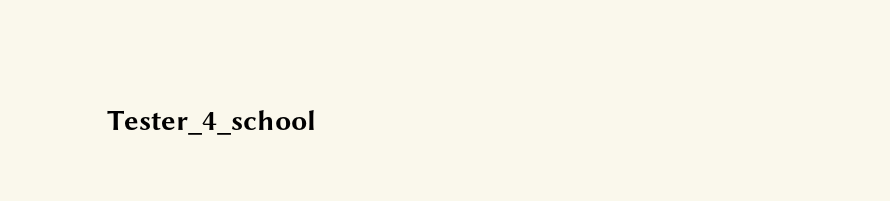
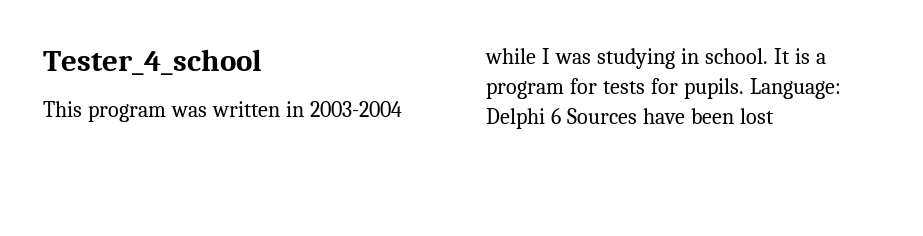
+ This program was written in 2003-2004 while I was studying in school. It is a program for tests for pupils. Language: Delphi 6 Sources have been lost

